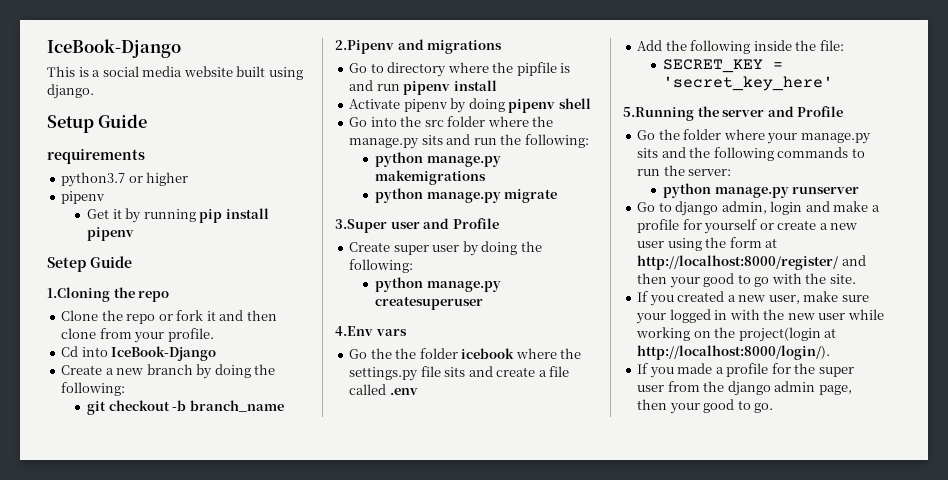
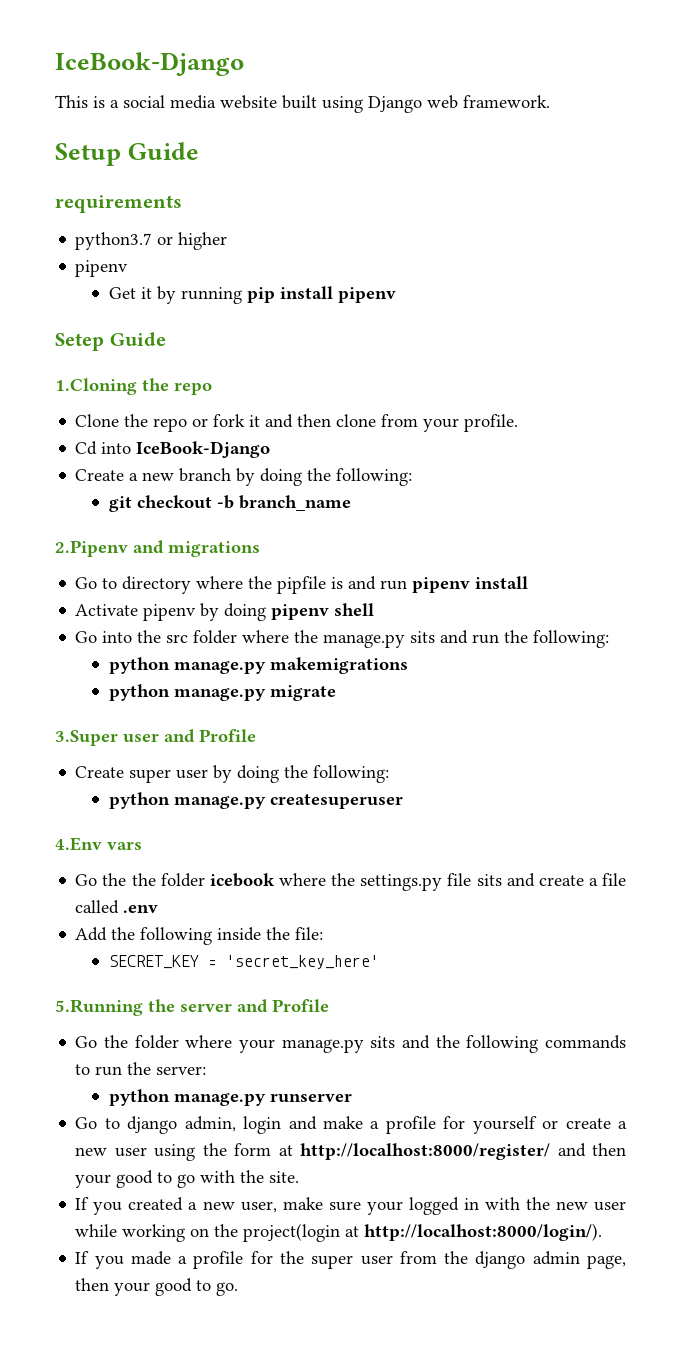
- This is a social media website built using django.
+ This is a social media website built using Django web framework.

